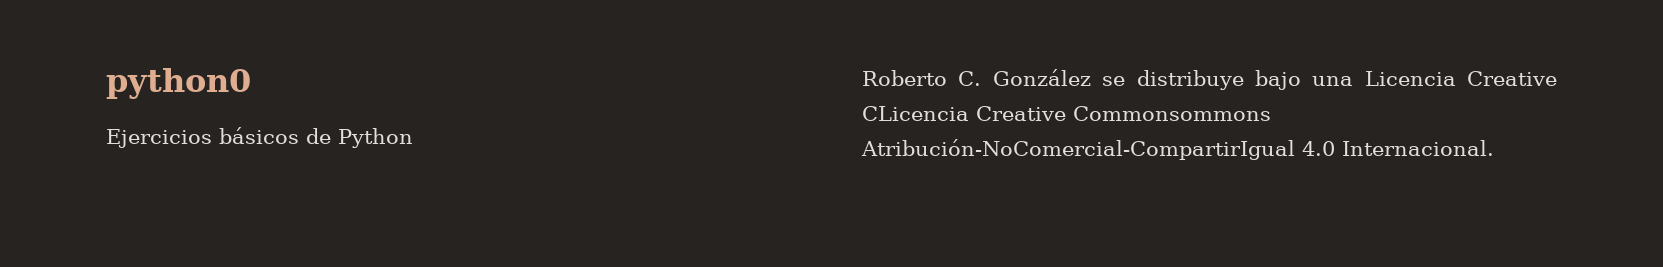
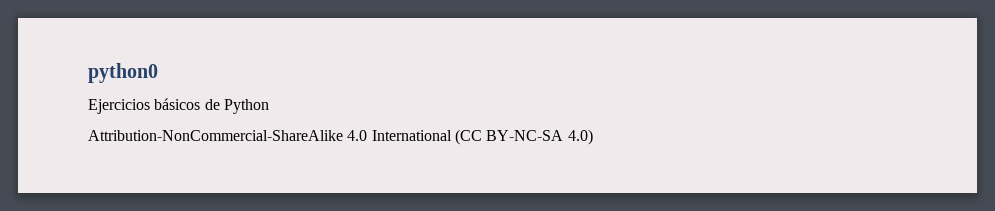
- Roberto C. González se distribuye bajo una Licencia Creative CLicencia Creative Commonsommons Atribución-NoComercial-CompartirIgual 4.0 Internacional.
+ Attribution-NonCommercial-ShareAlike 4.0 International (CC BY-NC-SA 4.0)

